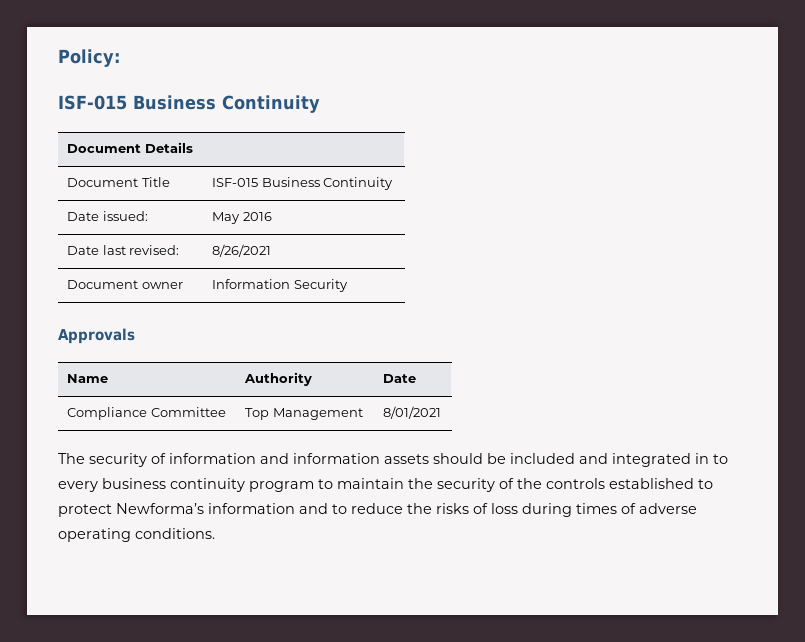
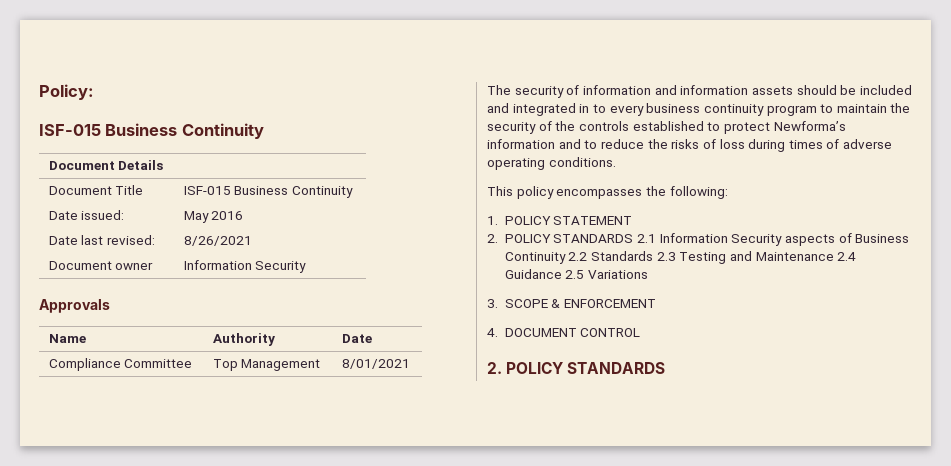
+ This policy encompasses the following:
+ 1. POLICY STATEMENT
+ 2. POLICY STANDARDS 2.1 Information Security aspects of Business Continuity 2.2 Standards 2.3 Testing and Maintenance 2.4 Guidance 2.5 Variations
+ 3. SCOPE & ENFORCEMENT
+ 4. DOCUMENT CONTROL
+ 2. POLICY STANDARDS

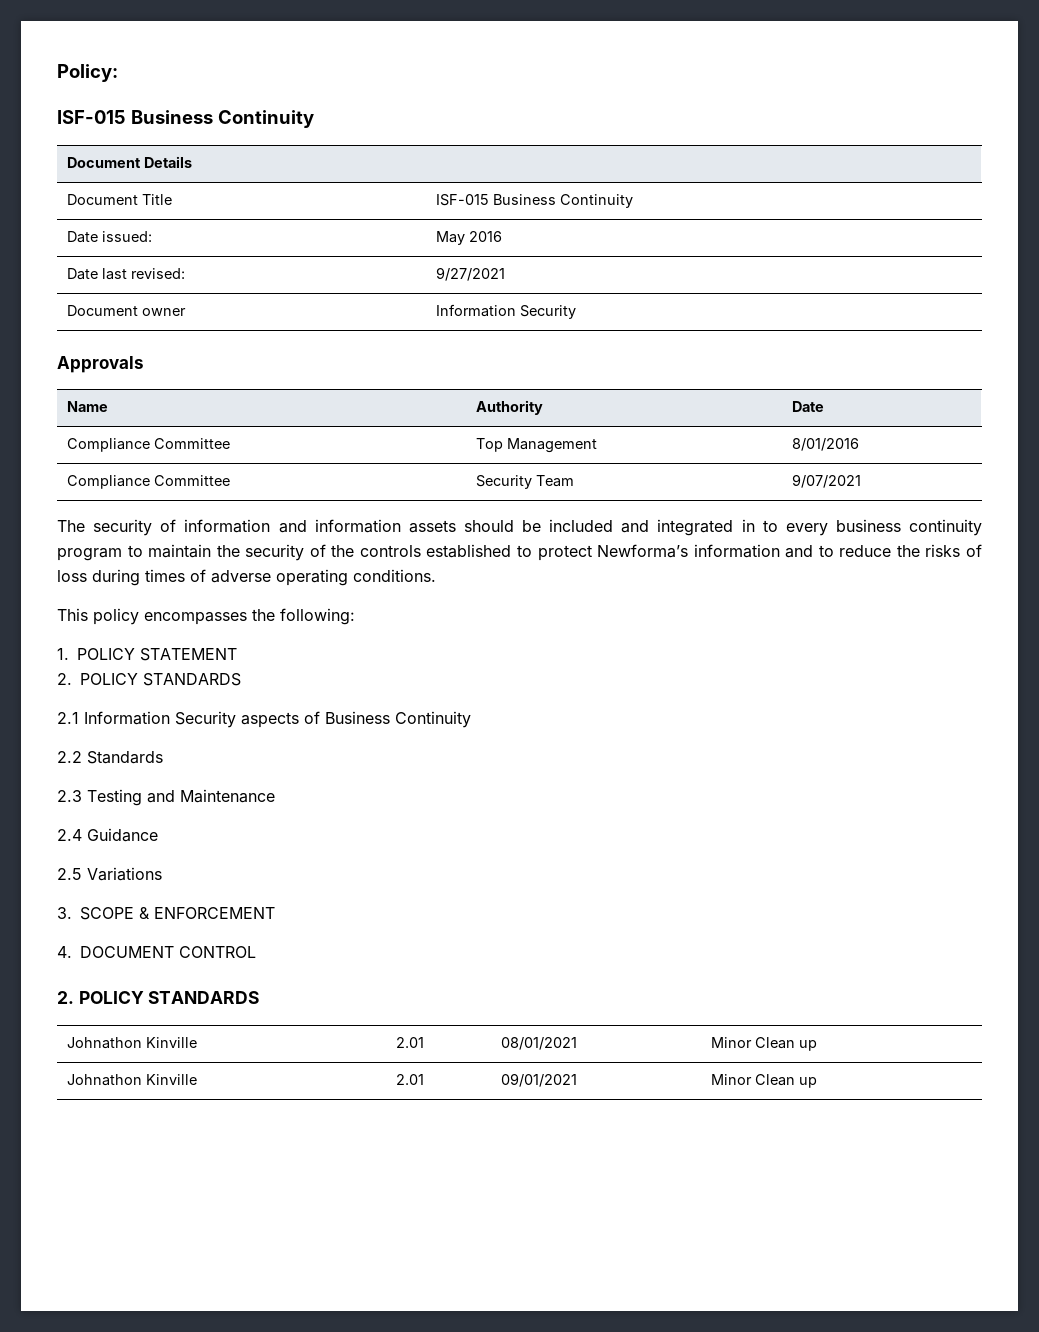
- Date last revised: | 8/26/2021
+ Date last revised: | 9/27/2021
- Compliance Committee | Top Management | 8/01/2021
+ Compliance Committee | Top Management | 8/01/2016
+ Compliance Committee | Security Team | 9/07/2021
  1. POLICY STATEMENT
- 2. POLICY STANDARDS 2.1 Information Security aspects of Business Continuity 2.2 Standards 2.3 Testing and Maintenance 2.4 Guidance 2.5 Variations
+ 2. POLICY STANDARDS
+ 2.1 Information Security aspects of Business Continuity
+ 2.2 Standards
+ 2.3 Testing and Maintenance
+ 2.4 Guidance
+ 2.5 Variations
+ Johnathon Kinville | 2.01 | 08/01/2021 | Minor Clean up
+ Johnathon Kinville | 2.01 | 09/01/2021 | Minor Clean up

